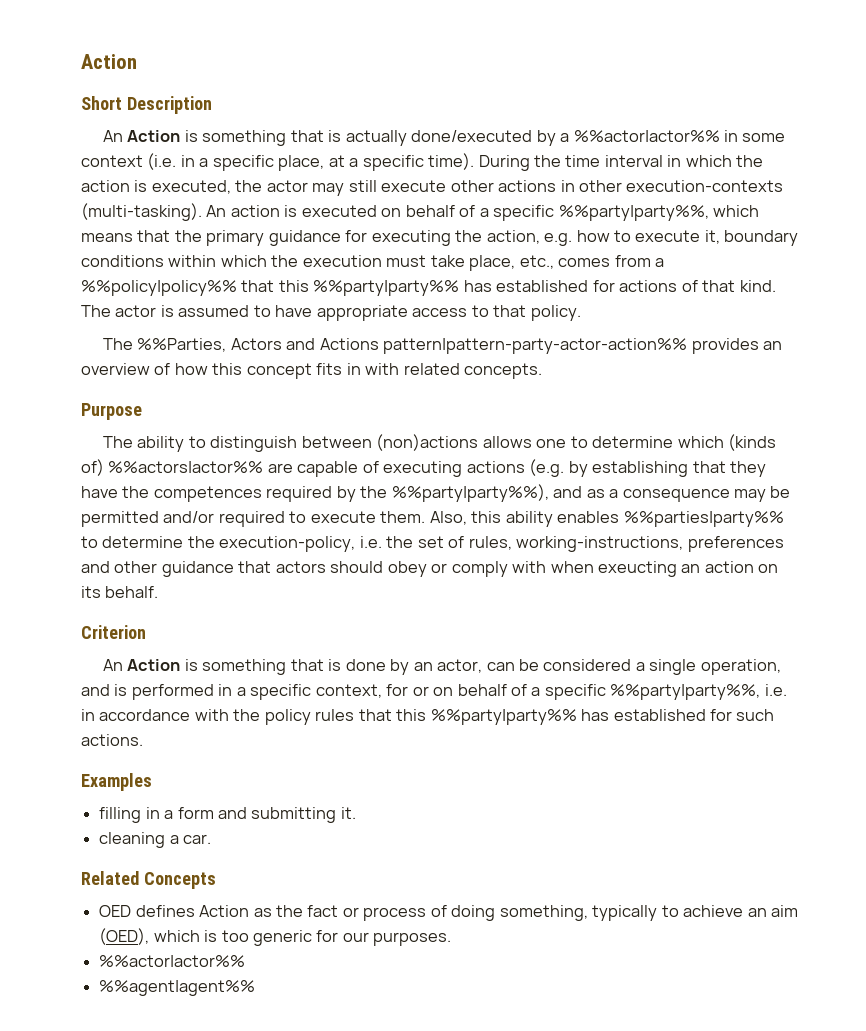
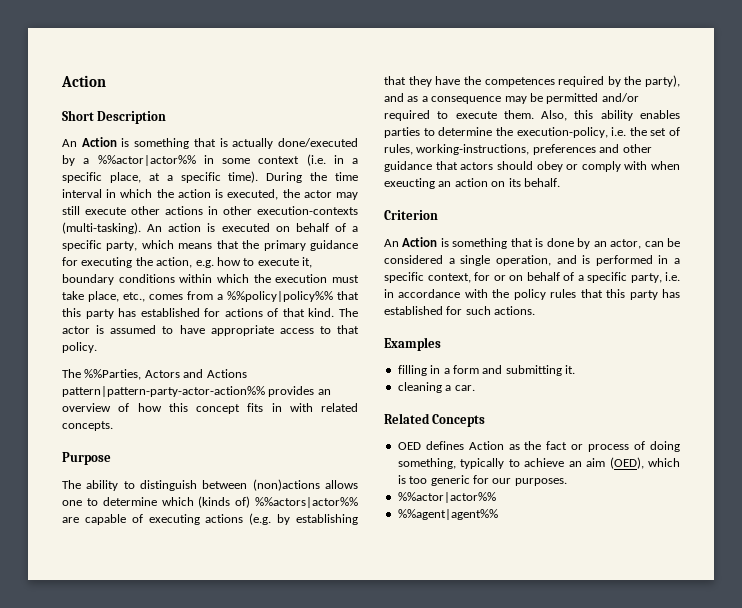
- An action is executed on behalf of a specific %%party|party%%, which means that the primary guidance for executing the action, e.g. how to execute it, boundary conditions within which the execution must take place, etc., comes from a %%policy|policy%% that this %%party|party%% has established for actions of that kind.
+ An action is executed on behalf of a specific party, which means that the primary guidance for executing the action, e.g. how to execute it, boundary conditions within which the execution must take place, etc., comes from a %%policy|policy%% that this party has established for actions of that kind.
- The ability to distinguish between (non)actions allows one to determine which (kinds of) %%actors|actor%% are capable of executing actions (e.g. by establishing that they have the competences required by the %%party|party%%), and as a consequence may be permitted and/or required to execute them.
+ The ability to distinguish between (non)actions allows one to determine which (kinds of) %%actors|actor%% are capable of executing actions (e.g. by establishing that they have the competences required by the party), and as a consequence may be permitted and/or required to execute them.
- Also, this ability enables %%parties|party%% to determine the execution-policy, i.e. the set of rules, working-instructions, preferences and other guidance that actors should obey or comply with when exeucting an action on its behalf.
+ Also, this ability enables parties to determine the execution-policy, i.e. the set of rules, working-instructions, preferences and other guidance that actors should obey or comply with when exeucting an action on its behalf.
- An Action is something that is done by an actor, can be considered a single operation, and is performed in a specific context, for or on behalf of a specific %%party|party%%, i.e. in accordance with the policy rules that this %%party|party%% has established for such actions.
+ An Action is something that is done by an actor, can be considered a single operation, and is performed in a specific context, for or on behalf of a specific party, i.e. in accordance with the policy rules that this party has established for such actions.

